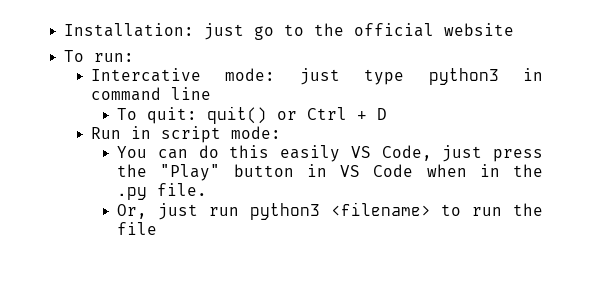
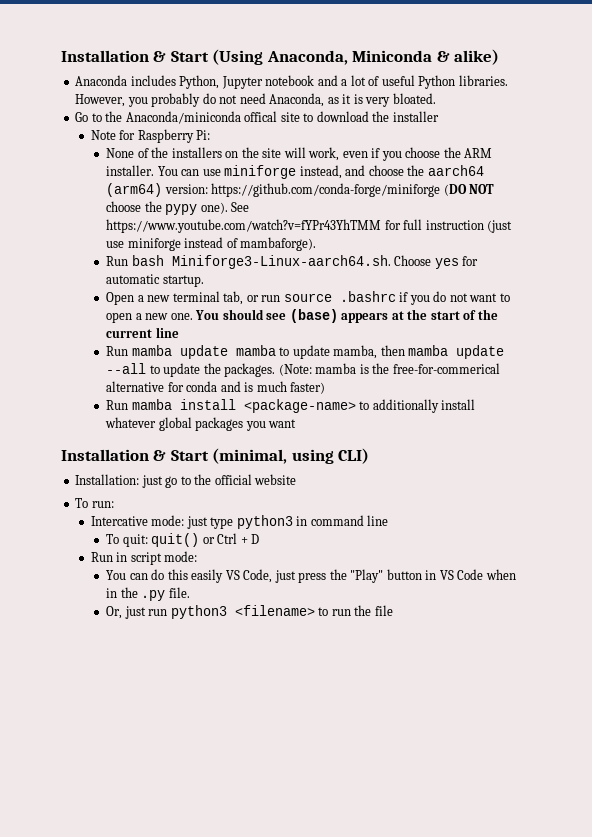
+ Installation & Start (Using Anaconda, Miniconda & alike)
+ Anaconda includes Python, Jupyter notebook and a lot of useful Python libraries. However, you probably do not need Anaconda, as it is very bloated.
+ Go to the Anaconda/miniconda offical site to download the installer
+ Note for Raspberry Pi:
+ None of the installers on the site will work, even if you choose the ARM installer. You can use miniforge instead, and choose the aarch64 (arm64) version: https://github.com/conda-forge/miniforge (DO NOT choose the pypy one). See https://www.youtube.com/watch?v=fYPr43YhTMM for full instruction (just use miniforge instead of mambaforge).
+ Run bash Miniforge3-Linux-aarch64.sh. Choose yes for automatic startup.
+ Open a new terminal tab, or run source .bashrc if you do not want to open a new one. You should see (base) appears at the start of the current line
+ Run mamba update mamba to update mamba, then mamba update --all to update the packages. (Note: mamba is the free-for-commerical alternative for conda and is much faster)
+ Run mamba install <package-name> to additionally install whatever global packages you want
+ Installation & Start (minimal, using CLI)

